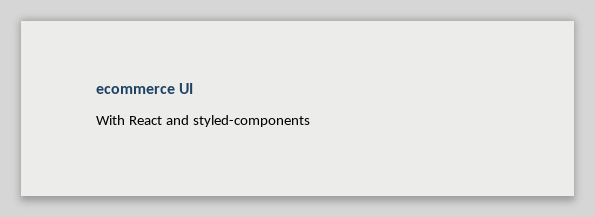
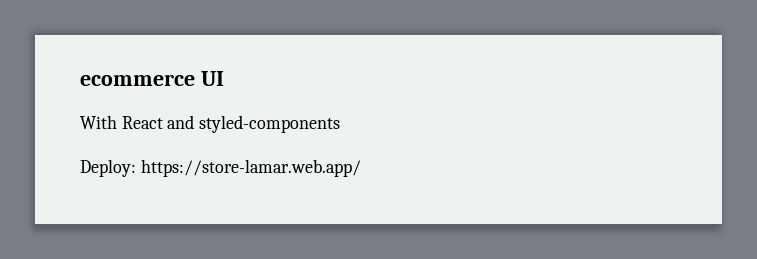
+ Deploy: https://store-lamar.web.app/

